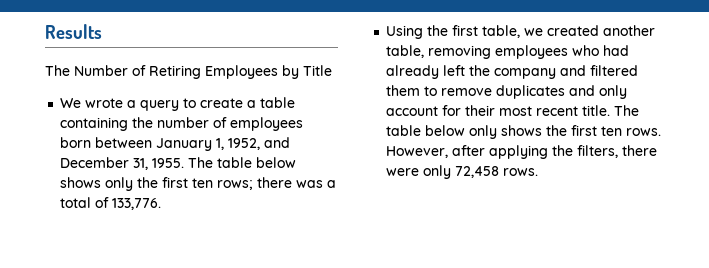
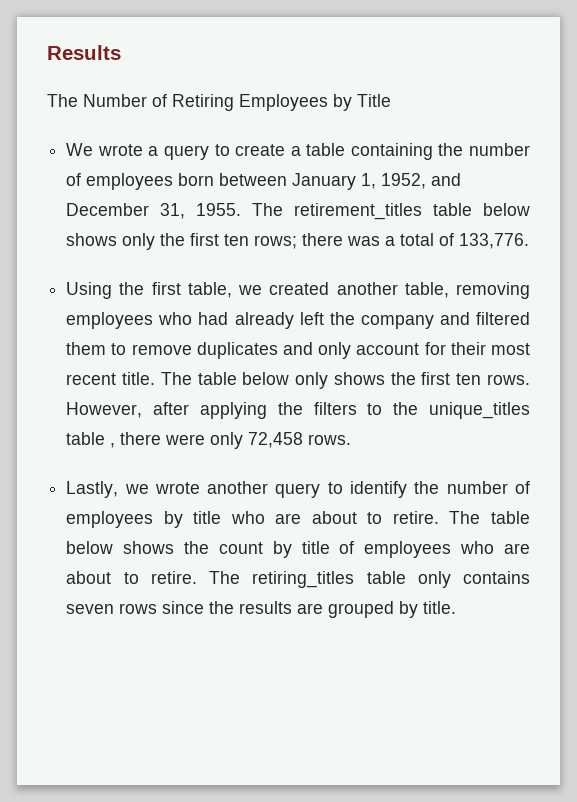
- The table below shows only the first ten rows; there was a total of 133,776.
+ The retirement_titles table below shows only the first ten rows; there was a total of 133,776.
- However, after applying the filters, there were only 72,458 rows.
+ However, after applying the filters to the unique_titles table , there were only 72,458 rows.
+ Lastly, we wrote another query to identify the number of employees by title who are about to retire. The table below shows the count by title of employees who are about to retire. The retiring_titles table only contains seven rows since the results are grouped by title.

